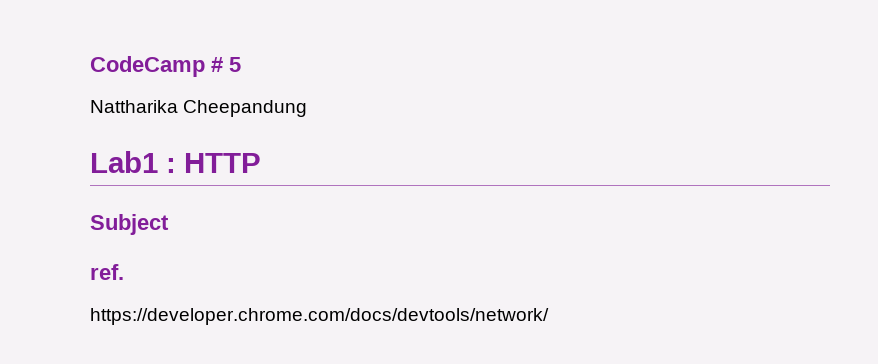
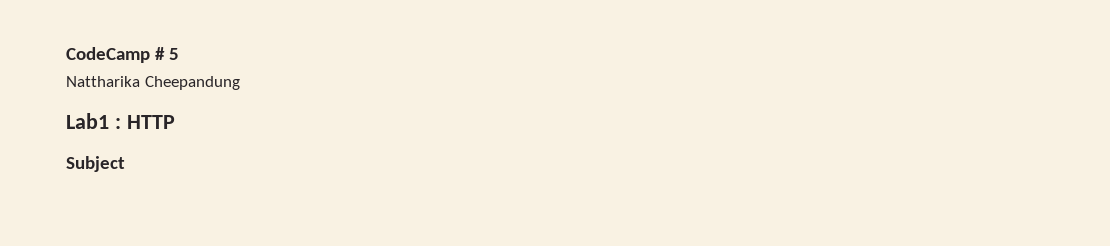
- ref.
- https://developer.chrome.com/docs/devtools/network/

